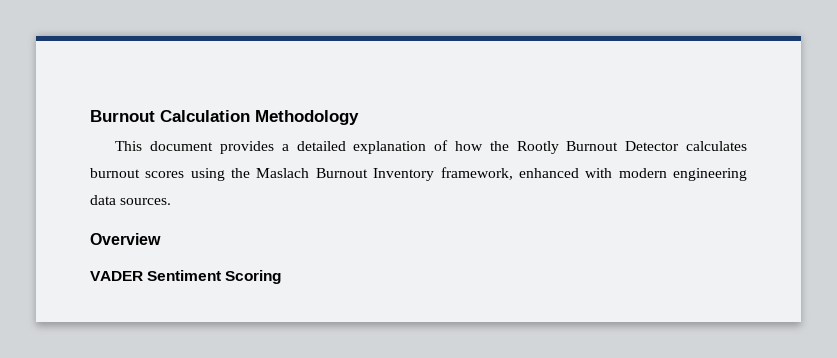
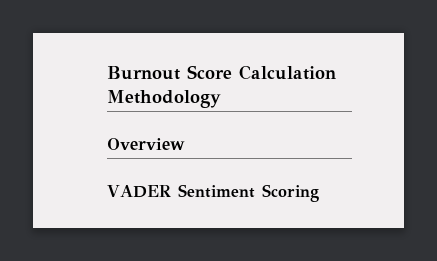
- Burnout Calculation Methodology
+ Burnout Score Calculation Methodology
- This document provides a detailed explanation of how the Rootly Burnout Detector calculates burnout scores using the Maslach Burnout Inventory framework, enhanced with modern engineering data sources.

